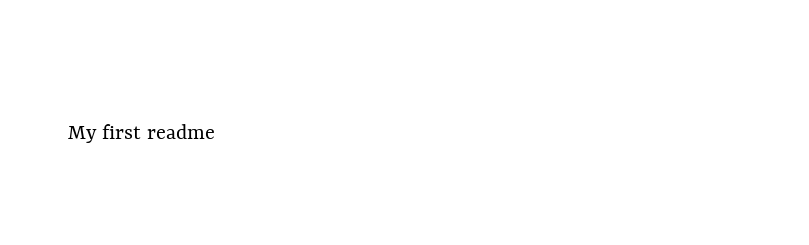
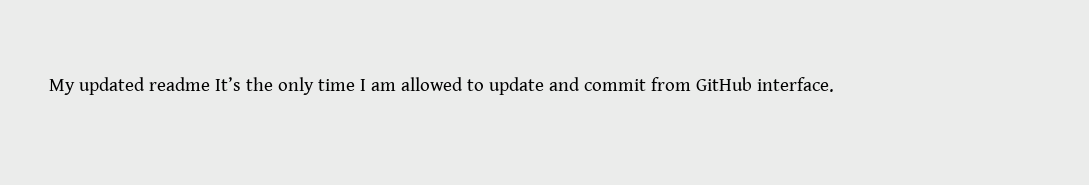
- My first readme
+ My updated readme It’s the only time I am allowed to update and commit from GitHub interface.

